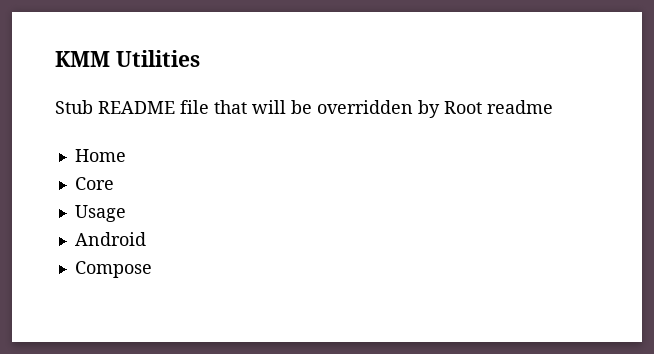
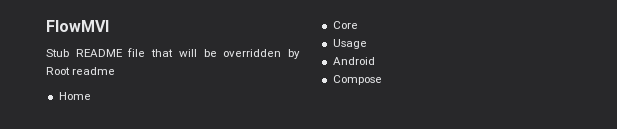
- KMM Utilities
+ FlowMVI

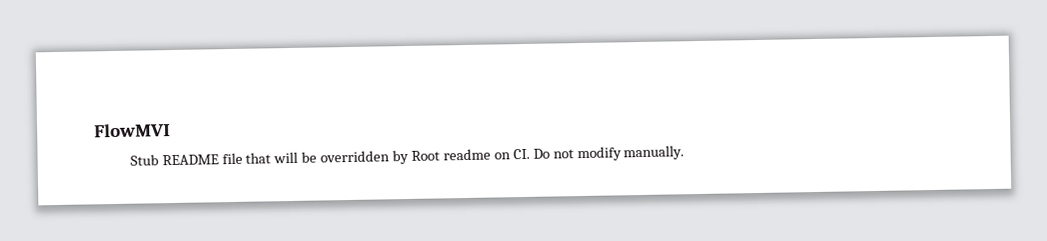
- Stub README file that will be overridden by Root readme
- Home
- Core
- Usage
- Android
- Compose
+ Stub README file that will be overridden by Root readme on CI. Do not modify manually.

